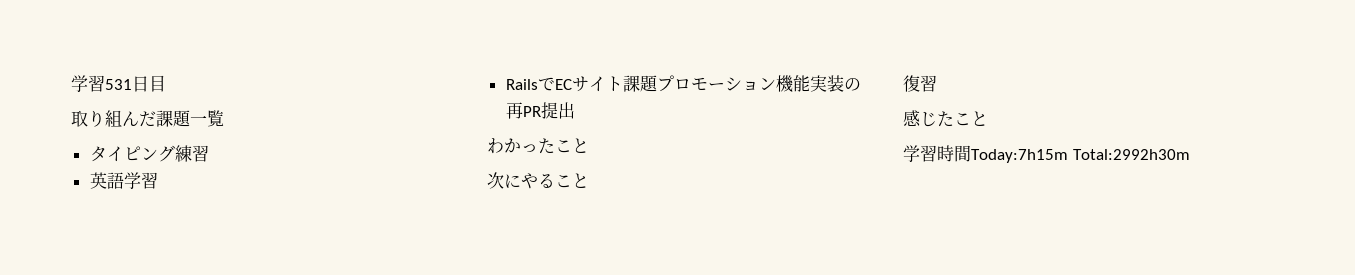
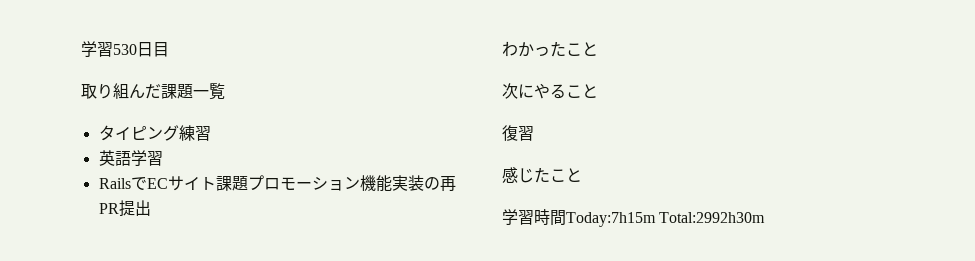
- 学習531日目
+ 学習530日目

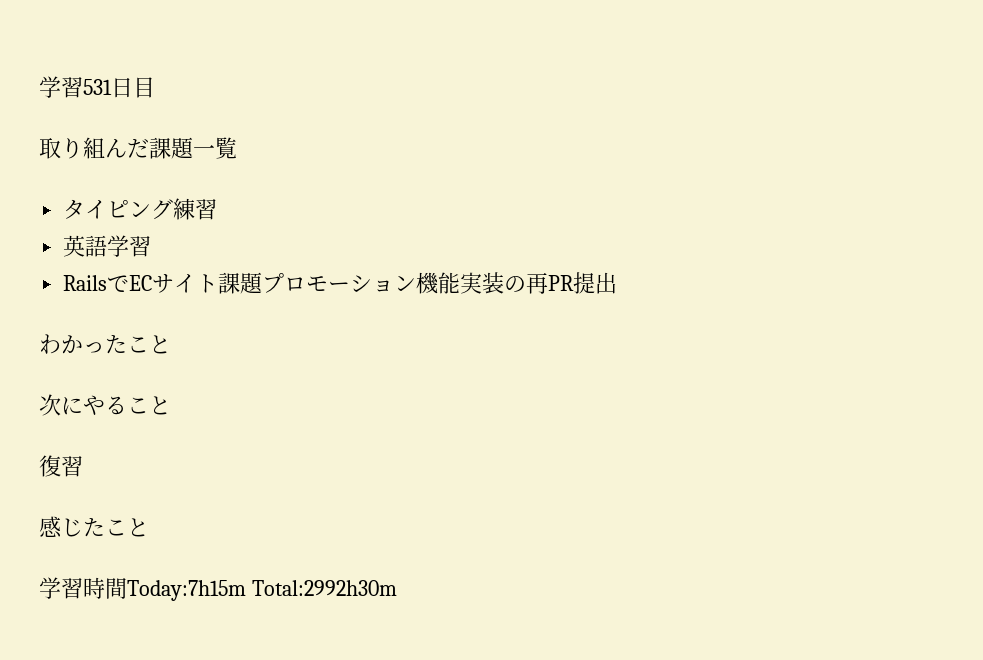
- 学習530日目
+ 学習531日目

